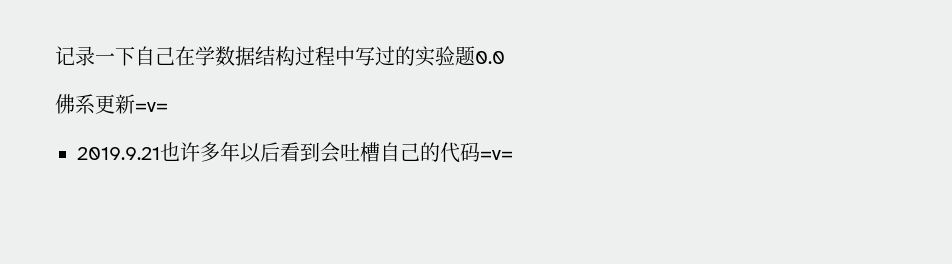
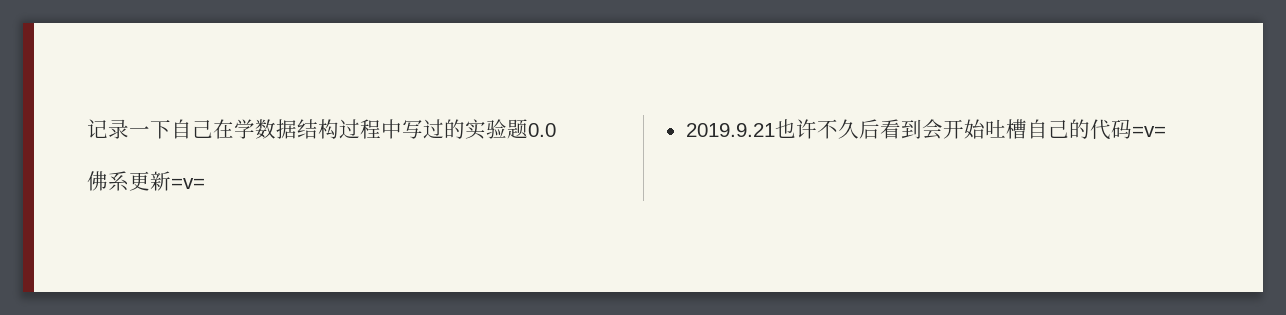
- 2019.9.21也许多年以后看到会吐槽自己的代码=v=
+ 2019.9.21也许不久后看到会开始吐槽自己的代码=v=

